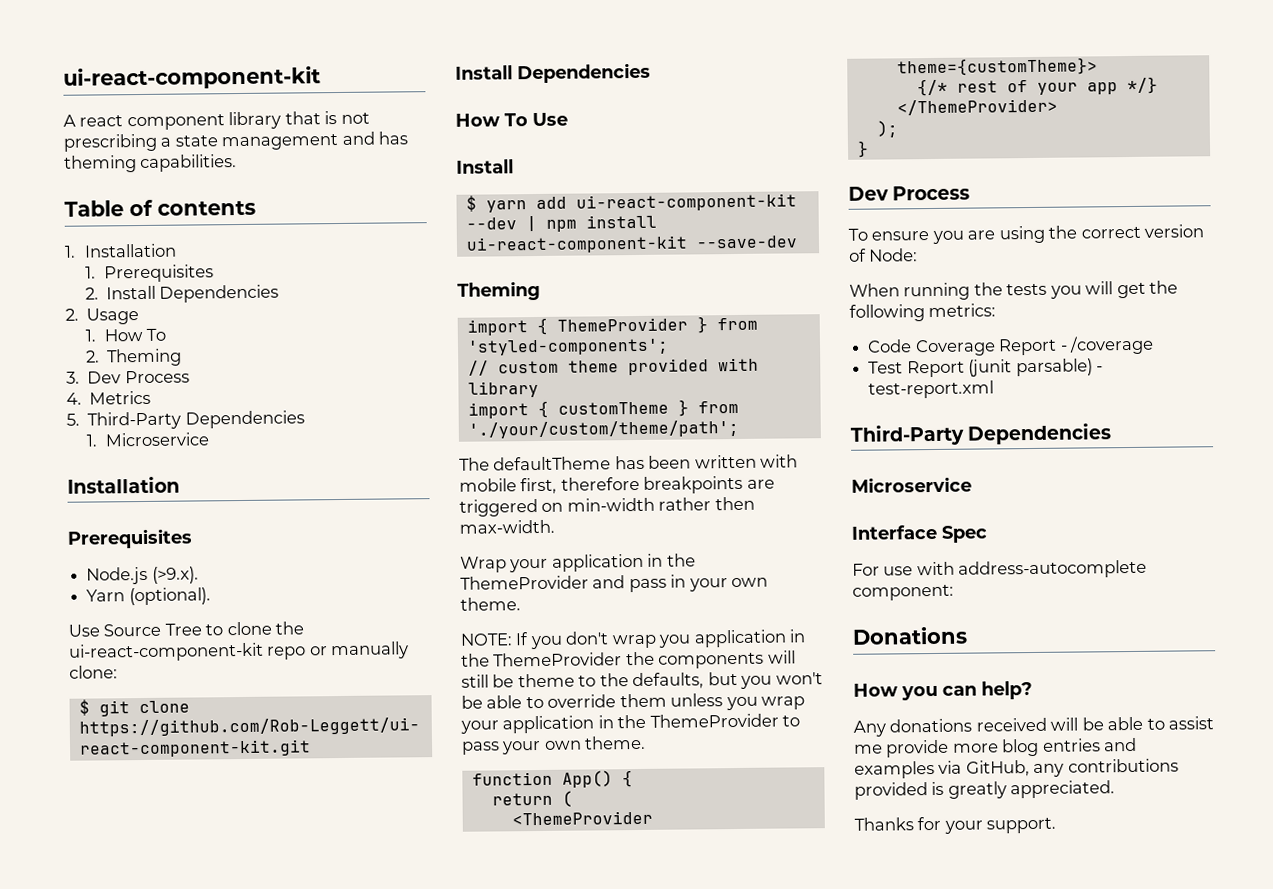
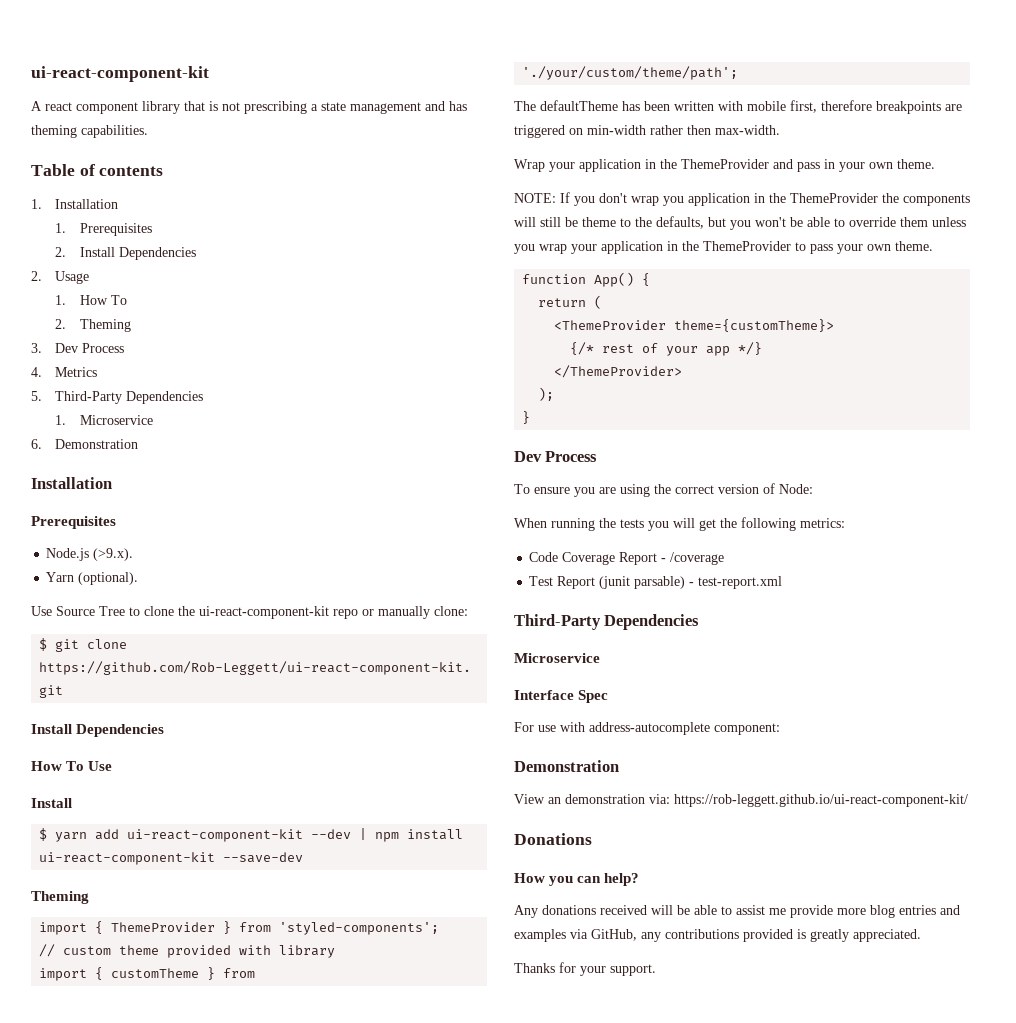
+ 6. Demonstration
  For use with address-autocomplete component:
+ Demonstration
+ View an demonstration via: https://rob-leggett.github.io/ui-react-component-kit/

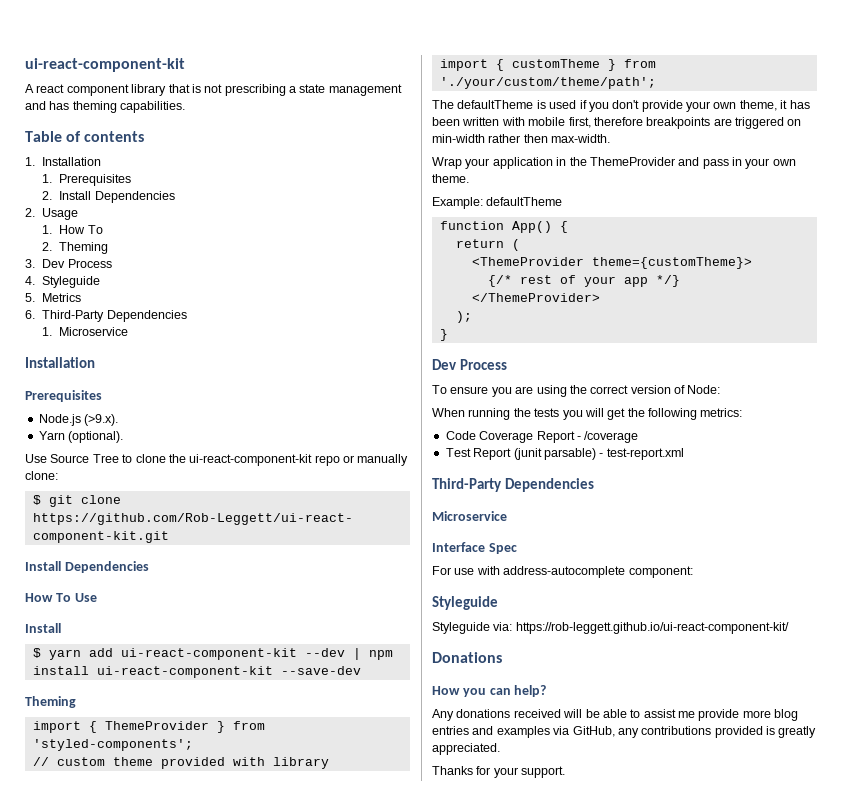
- 4. Metrics
+ 4. Styleguide
+ 5. Metrics
- 5. Third-Party Dependencies
+ 6. Third-Party Dependencies
- 6. Demonstration
- The defaultTheme has been written with mobile first, therefore breakpoints are triggered on min-width rather then max-width.
+ The defaultTheme is used if you don't provide your own theme, it has been written with mobile first, therefore breakpoints are triggered on min-width rather then max-width.
- NOTE: If you don't wrap you application in the ThemeProvider the components will still be theme to the defaults, but you won't be able to override them unless you wrap your application in the ThemeProvider to pass your own theme.
+ Example: defaultTheme
  For use with address-autocomplete component:
- Demonstration
- View an demonstration via: https://rob-leggett.github.io/ui-react-component-kit/
+ Styleguide
+ Styleguide via: https://rob-leggett.github.io/ui-react-component-kit/

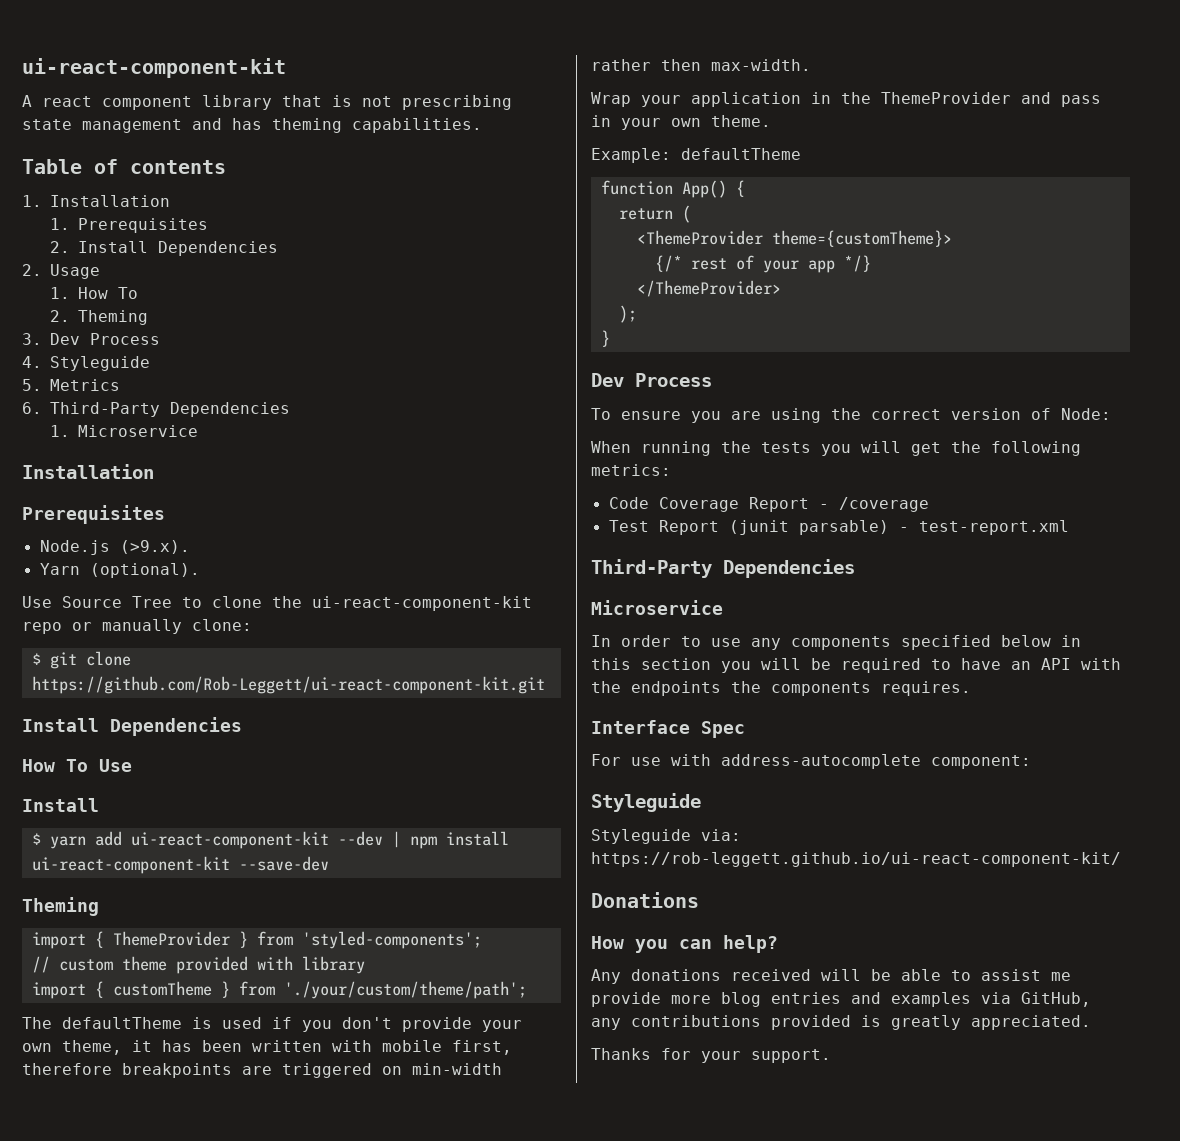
- A react component library that is not prescribing a state management and has theming capabilities.
+ A react component library that is not prescribing state management and has theming capabilities.
+ In order to use any components specified below in this section you will be required to have an API with the endpoints the components requires.

